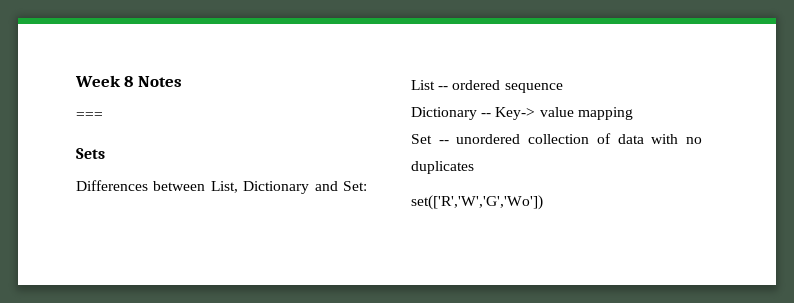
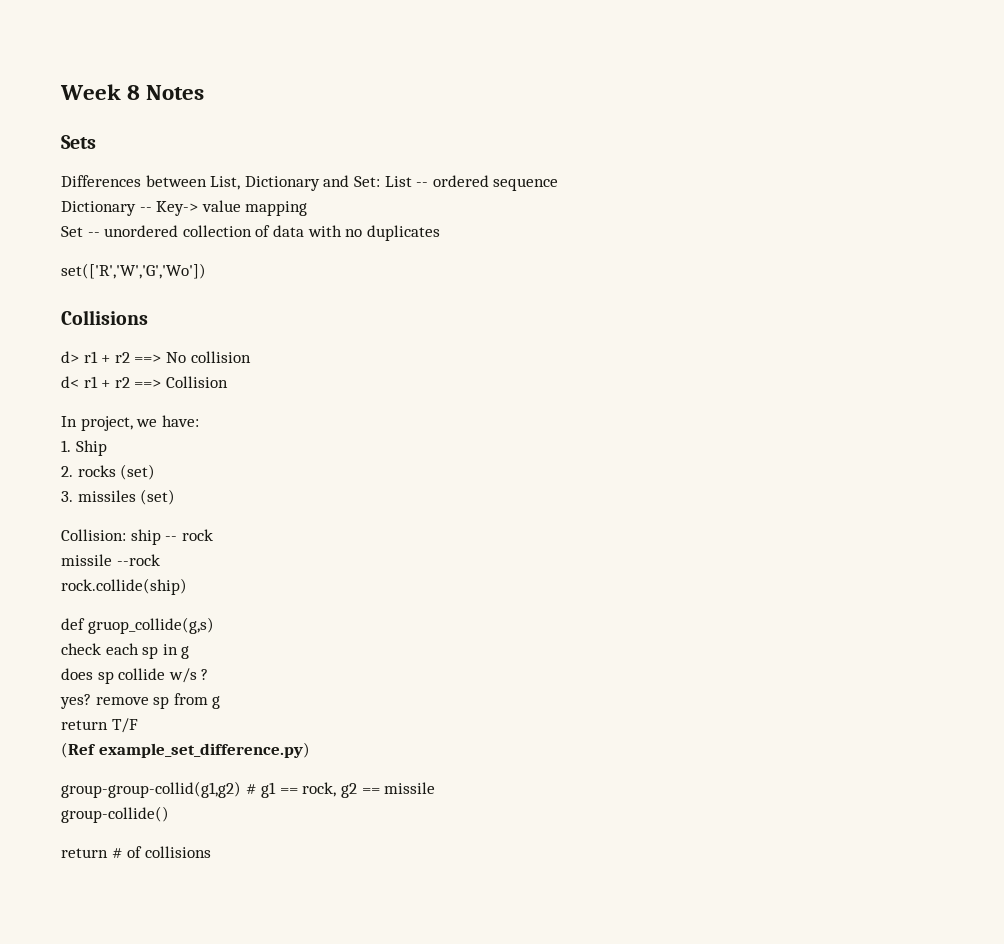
- ===
+ Collisions
+ d> r1 + r2 ==> No collision
+ d< r1 + r2 ==> Collision
+ In project, we have:
+ 1. Ship
+ 2. rocks (set)
+ 3. missiles (set)
+ Collision: ship -- rock
+ missile --rock
+ rock.collide(ship)
+ def gruop_collide(g,s)
+ check each sp in g
+ does sp collide w/s ?
+ yes? remove sp from g
+ return T/F
+ (Ref example_set_difference.py)
+ group-group-collid(g1,g2) # g1 == rock, g2 == missile
+ group-collide()
+ return # of collisions

